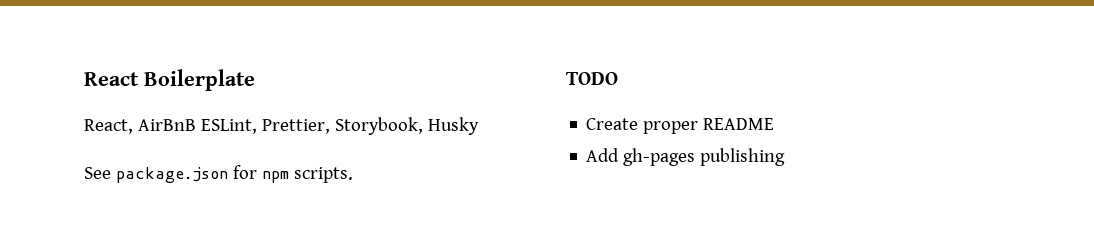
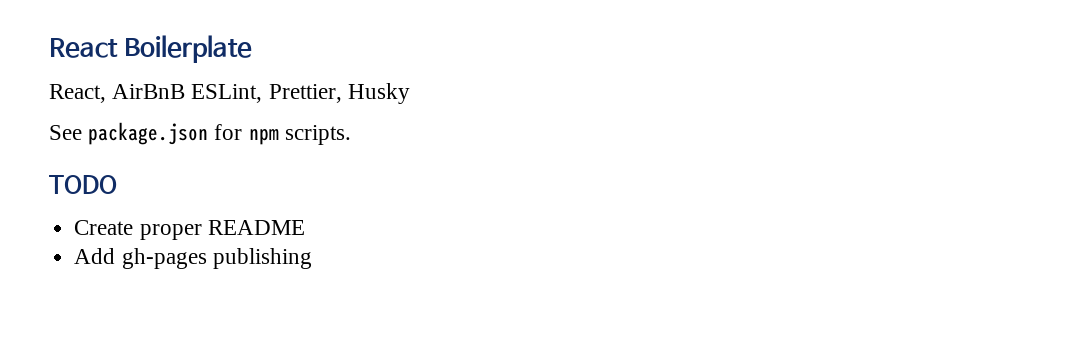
- React, AirBnB ESLint, Prettier, Storybook, Husky
+ React, AirBnB ESLint, Prettier, Husky

